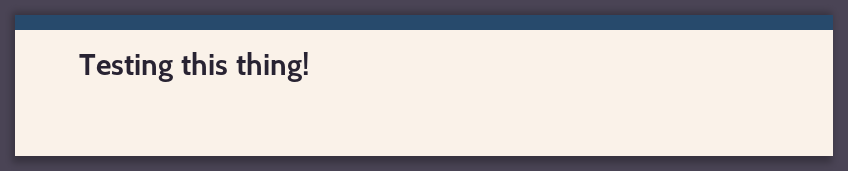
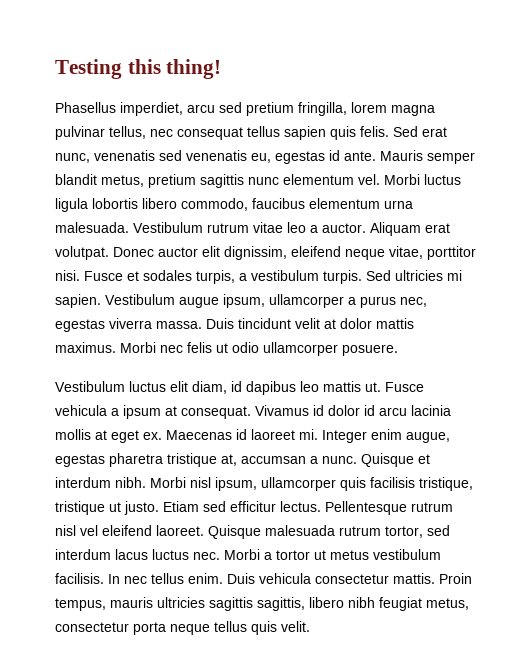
+ Phasellus imperdiet, arcu sed pretium fringilla, lorem magna pulvinar tellus, nec consequat tellus sapien quis felis. Sed erat nunc, venenatis sed venenatis eu, egestas id ante. Mauris semper blandit metus, pretium sagittis nunc elementum vel. Morbi luctus ligula lobortis libero commodo, faucibus elementum urna malesuada. Vestibulum rutrum vitae leo a auctor. Aliquam erat volutpat. Donec auctor elit dignissim, eleifend neque vitae, porttitor nisi. Fusce et sodales turpis, a vestibulum turpis. Sed ultricies mi sapien. Vestibulum augue ipsum, ullamcorper a purus nec, egestas viverra massa. Duis tincidunt velit at dolor mattis maximus. Morbi nec felis ut odio ullamcorper posuere.
+ Vestibulum luctus elit diam, id dapibus leo mattis ut. Fusce vehicula a ipsum at consequat. Vivamus id dolor id arcu lacinia mollis at eget ex. Maecenas id laoreet mi. Integer enim augue, egestas pharetra tristique at, accumsan a nunc. Quisque et interdum nibh. Morbi nisl ipsum, ullamcorper quis facilisis tristique, tristique ut justo. Etiam sed efficitur lectus. Pellentesque rutrum nisl vel eleifend laoreet. Quisque malesuada rutrum tortor, sed interdum lacus luctus nec. Morbi a tortor ut metus vestibulum facilisis. In nec tellus enim. Duis vehicula consectetur mattis. Proin tempus, mauris ultricies sagittis sagittis, libero nibh feugiat metus, consectetur porta neque tellus quis velit.

